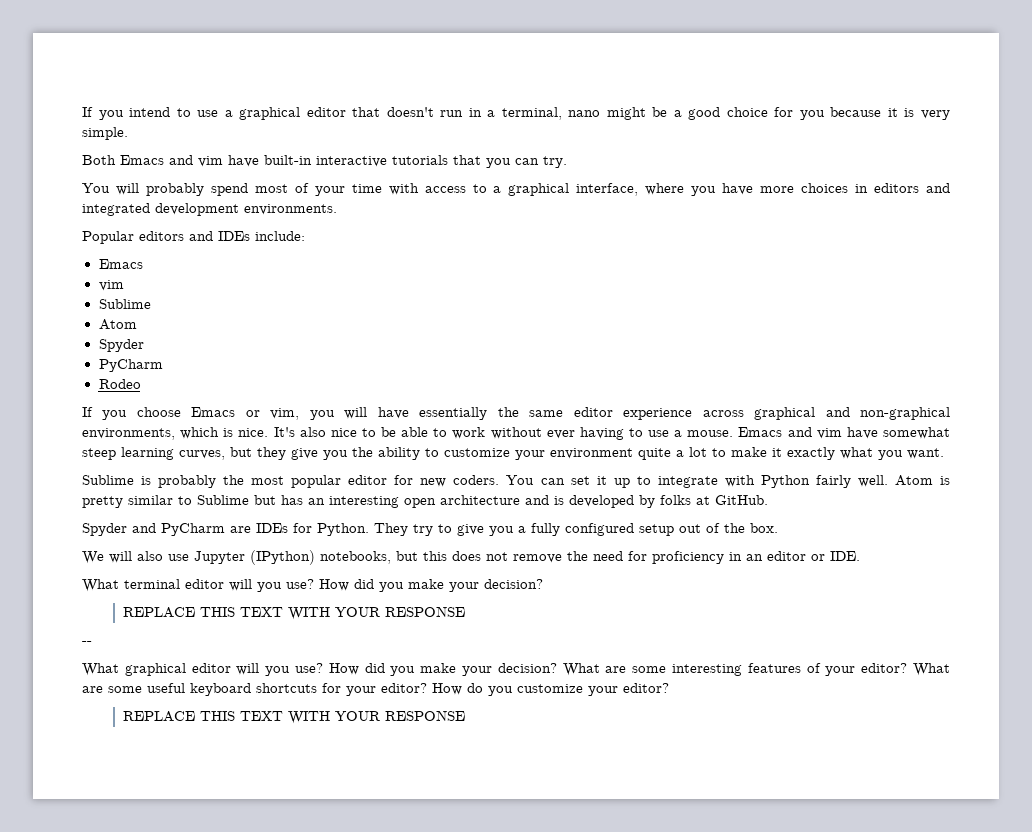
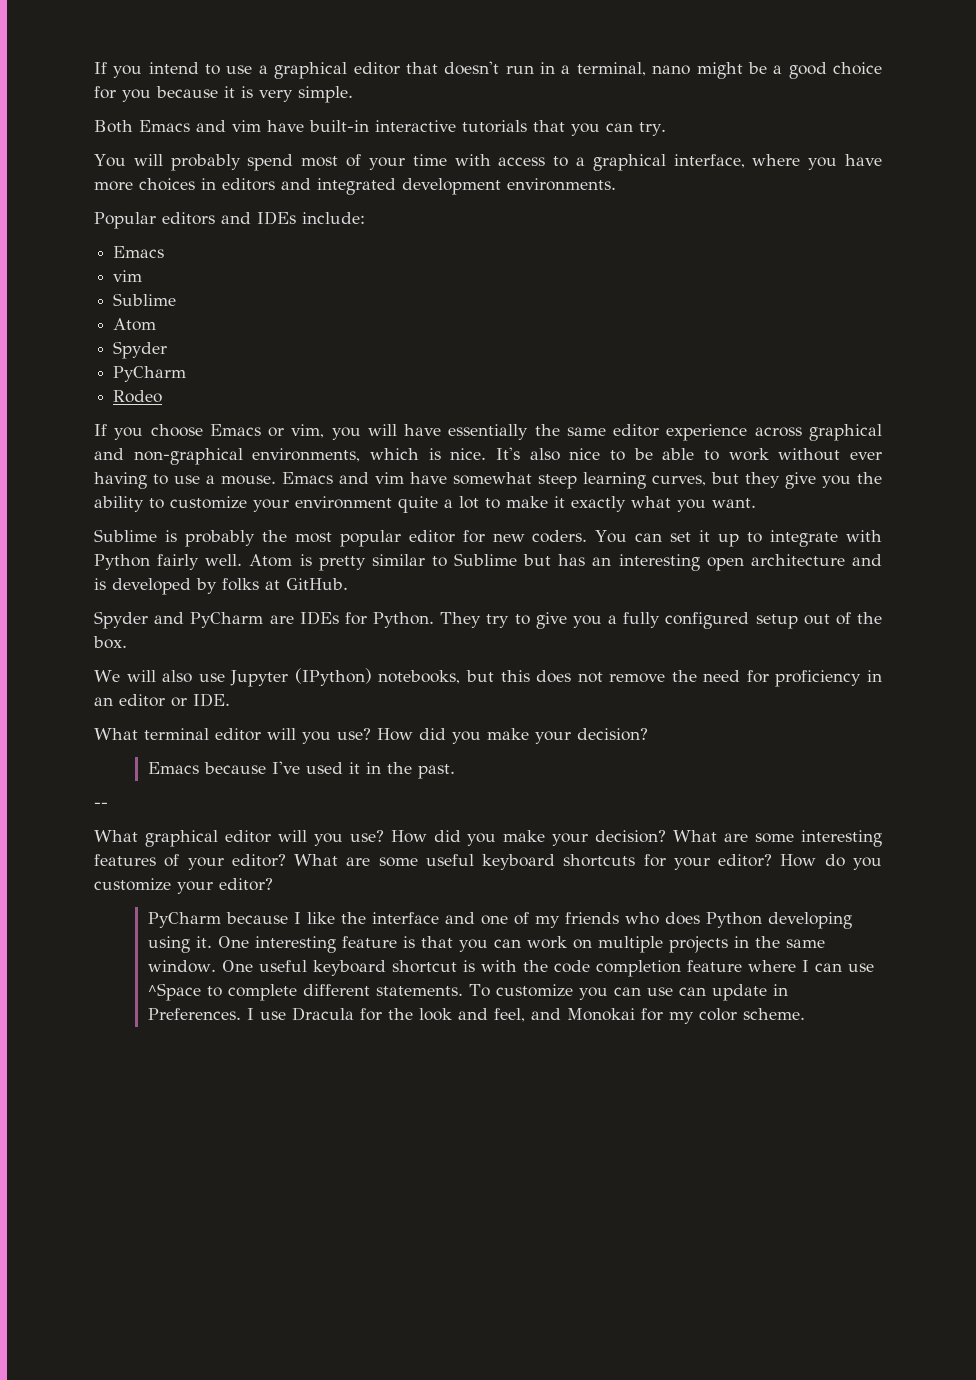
  What terminal editor will you use? How did you make your decision?
- REPLACE THIS TEXT WITH YOUR RESPONSE
+ Emacs because I've used it in the past.
  How do you customize your editor?
- REPLACE THIS TEXT WITH YOUR RESPONSE
+ PyCharm because I like the interface and one of my friends who does Python developing using it. One interesting feature is that you can work on multiple projects in the same window. One useful keyboard shortcut is with the code completion feature where I can use ^Space to complete different statements. To customize you can use can update in Preferences. I use Dracula for the look and feel, and Monokai for my color scheme.

